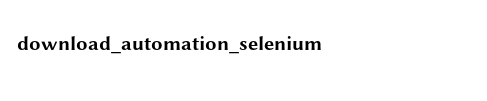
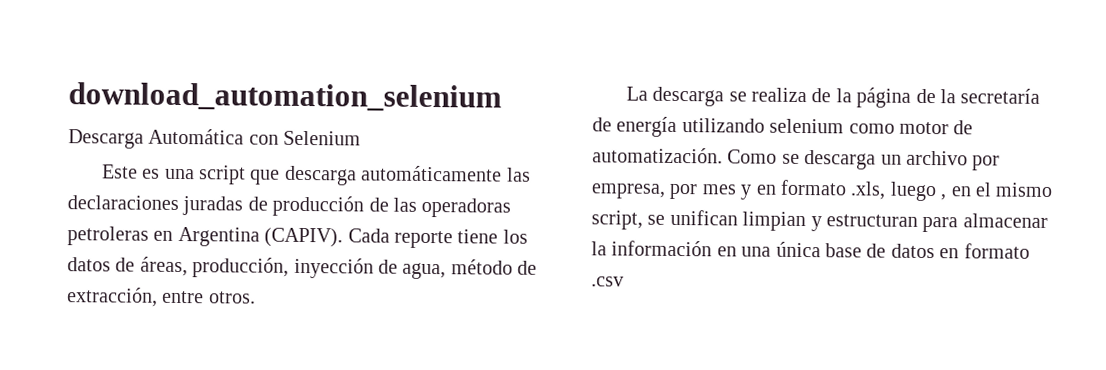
+ Descarga Automática con Selenium
+ Este es una script que descarga automáticamente las declaraciones juradas de producción de las operadoras petroleras en Argentina (CAPIV). Cada reporte tiene los datos de áreas, producción, inyección de agua, método de extracción, entre otros.
+ La descarga se realiza de la página de la secretaría de energía utilizando selenium como motor de automatización. Como se descarga un archivo por empresa, por mes y en formato .xls, luego , en el mismo script, se unifican limpian y estructuran para almacenar la información en una única base de datos en formato .csv

